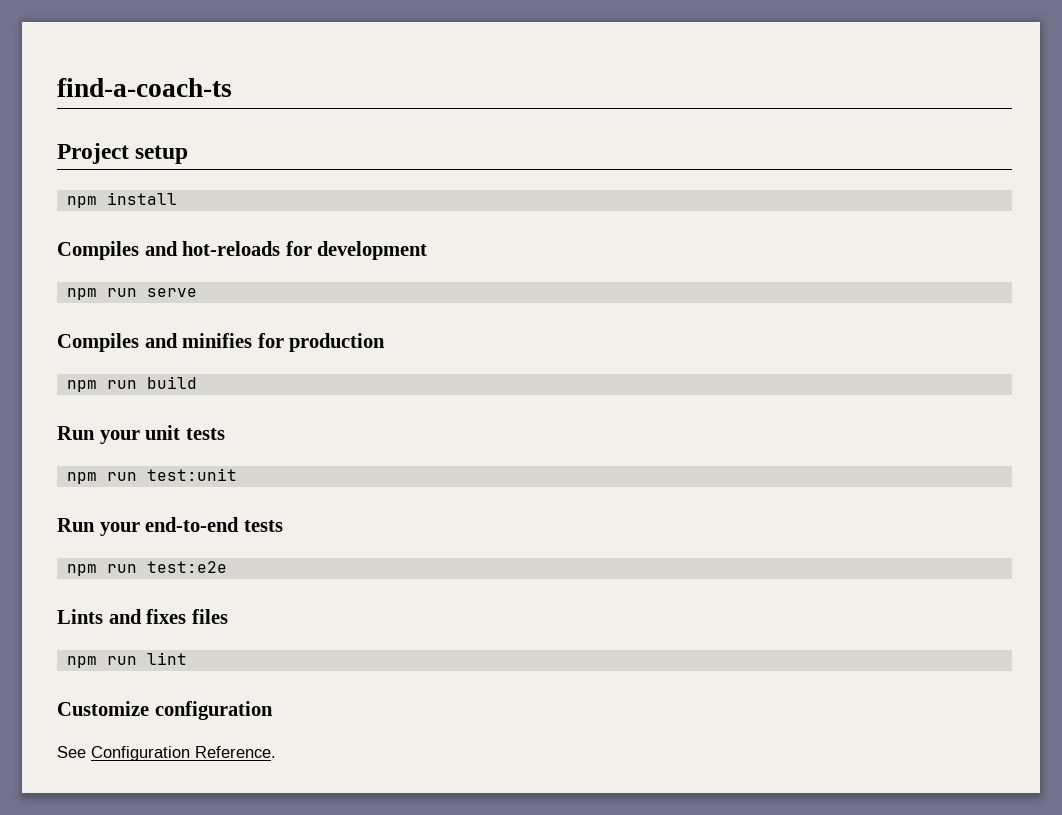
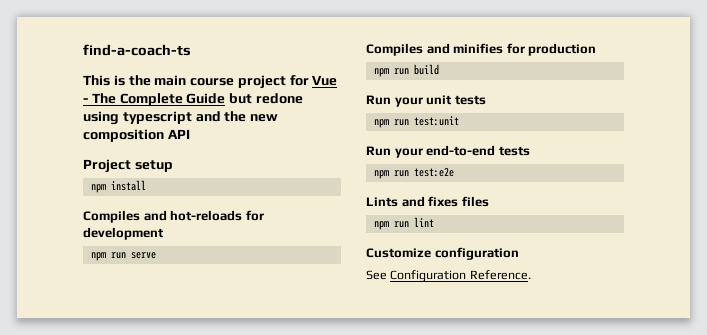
+ This is the main course project for Vue - The Complete Guide but redone using typescript and the new composition API

